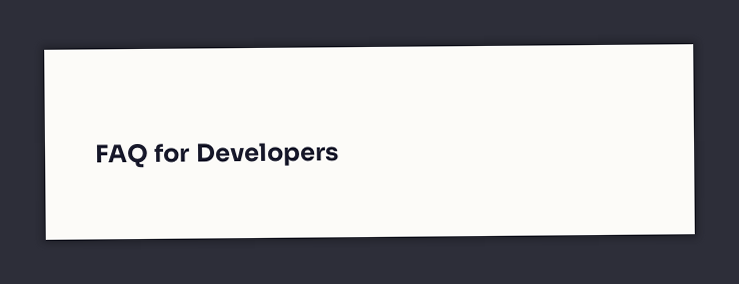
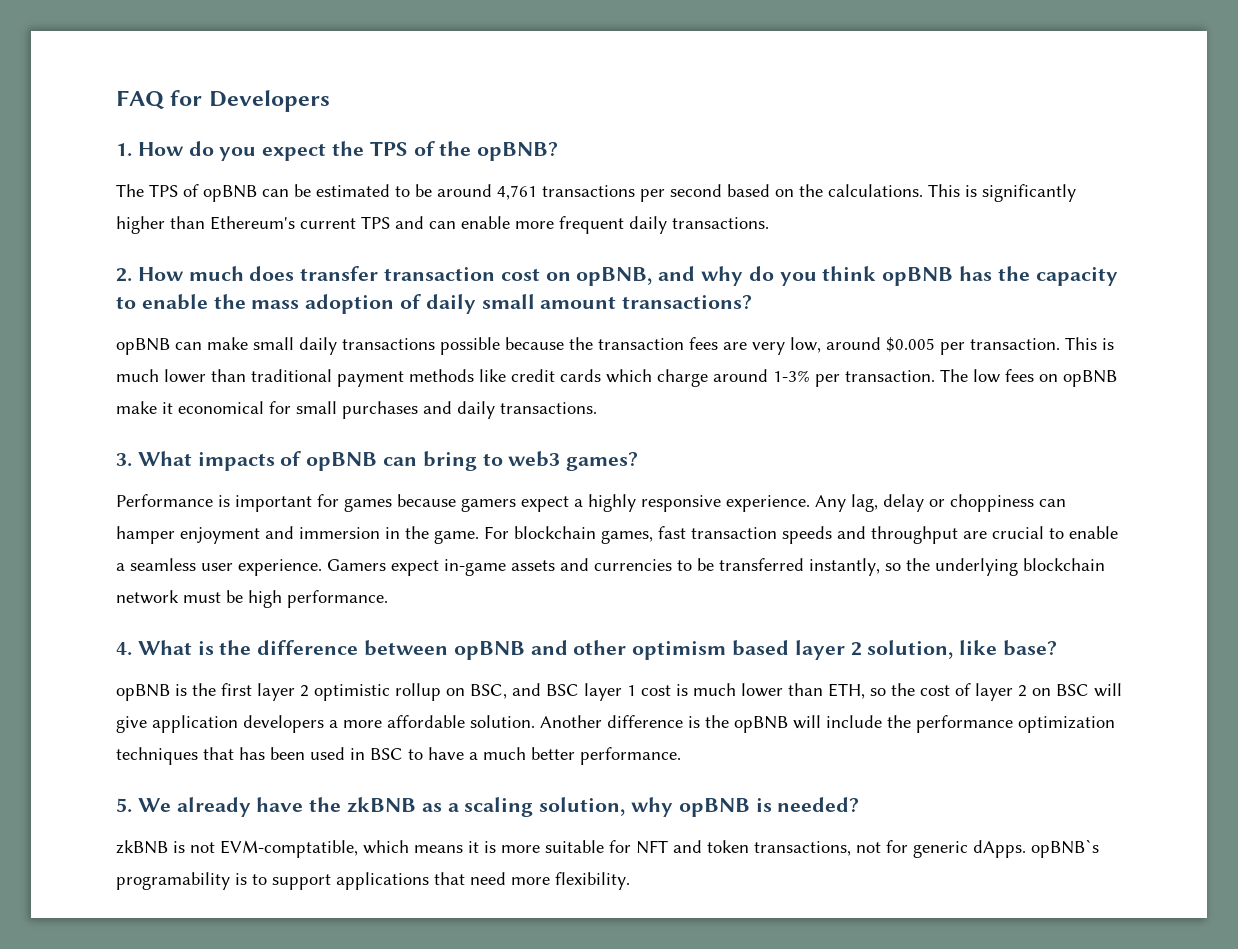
+ 1. How do you expect the TPS of the opBNB?
+ The TPS of opBNB can be estimated to be around 4,761 transactions per second based on the calculations. This is significantly higher than Ethereum's current TPS and can enable more frequent daily transactions.
+ 2. How much does transfer transaction cost on opBNB, and why do you think opBNB has the capacity to enable the mass adoption of daily small amount transactions?
+ opBNB can make small daily transactions possible because the transaction fees are very low, around $0.005 per transaction. This is much lower than traditional payment methods like credit cards which charge around 1-3% per transaction. The low fees on opBNB make it economical for small purchases and daily transactions.
+ 3. What impacts of opBNB can bring to web3 games?
+ Performance is important for games because gamers expect a highly responsive experience. Any lag, delay or choppiness can hamper enjoyment and immersion in the game. For blockchain games, fast transaction speeds and throughput are crucial to enable a seamless user experience. Gamers expect in-game assets and currencies to be transferred instantly, so the underlying blockchain network must be high performance.
+ 4. What is the difference between opBNB and other optimism based layer 2 solution, like base?
+ opBNB is the first layer 2 optimistic rollup on BSC, and BSC layer 1 cost is much lower than ETH, so the cost of layer 2 on BSC will give application developers a more affordable solution. Another difference is the opBNB will include the performance optimization techniques that has been used in BSC to have a much better performance.
+ 5. We already have the zkBNB as a scaling solution, why opBNB is needed?
+ zkBNB is not EVM-comptatible, which means it is more suitable for NFT and token transactions, not for generic dApps. opBNB`s programability is to support applications that need more flexibility.

